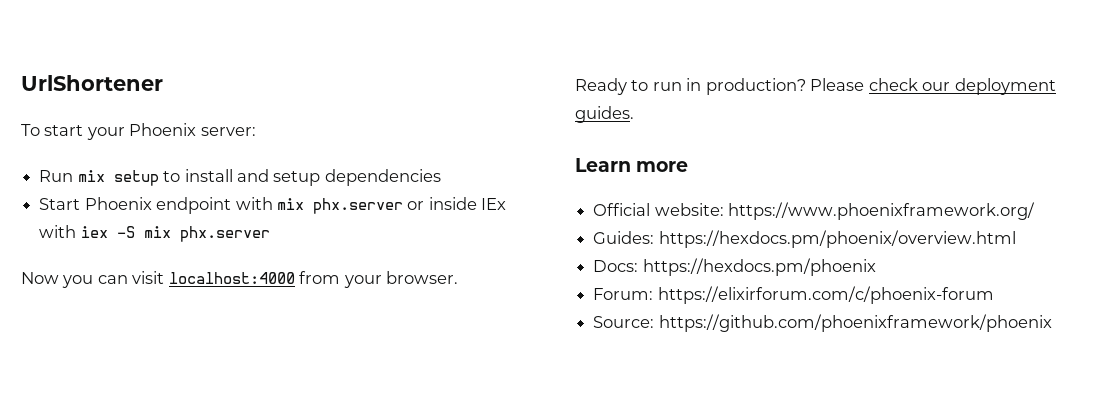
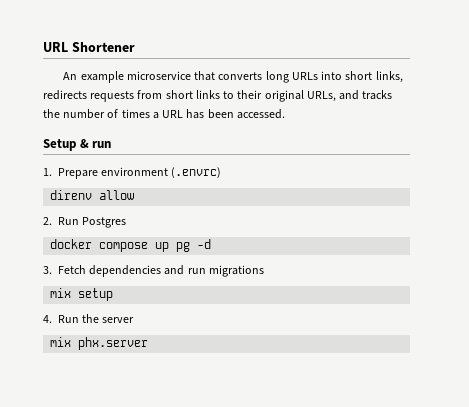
- UrlShortener
- To start your Phoenix server:
- Run mix setup to install and setup dependencies
- Start Phoenix endpoint with mix phx.server or inside IEx with iex -S mix phx.server
- Now you can visit localhost:4000 from your browser.
- Ready to run in production? Please check our deployment guides.
- Learn more
- Official website: https://www.phoenixframework.org/
- Guides: https://hexdocs.pm/phoenix/overview.html
- Docs: https://hexdocs.pm/phoenix
- Forum: https://elixirforum.com/c/phoenix-forum
- Source: https://github.com/phoenixframework/phoenix
+ URL Shortener
+ An example microservice that converts long URLs into short links, redirects requests from short links to their original URLs, and tracks the number of times a URL has been accessed.
+ Setup & run
+ 1. Prepare environment (.envrc)
+ direnv allow
+ 2. Run Postgres
+ docker compose up pg -d
+ 3. Fetch dependencies and run migrations
+ mix setup
+ 4. Run the server
+ mix phx.server

